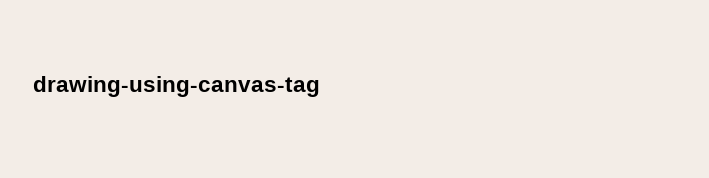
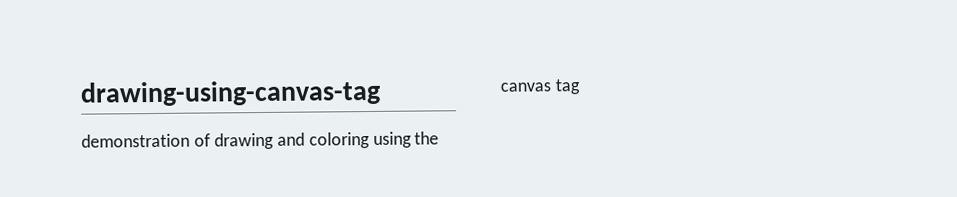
+ demonstration of drawing and coloring using the canvas tag

